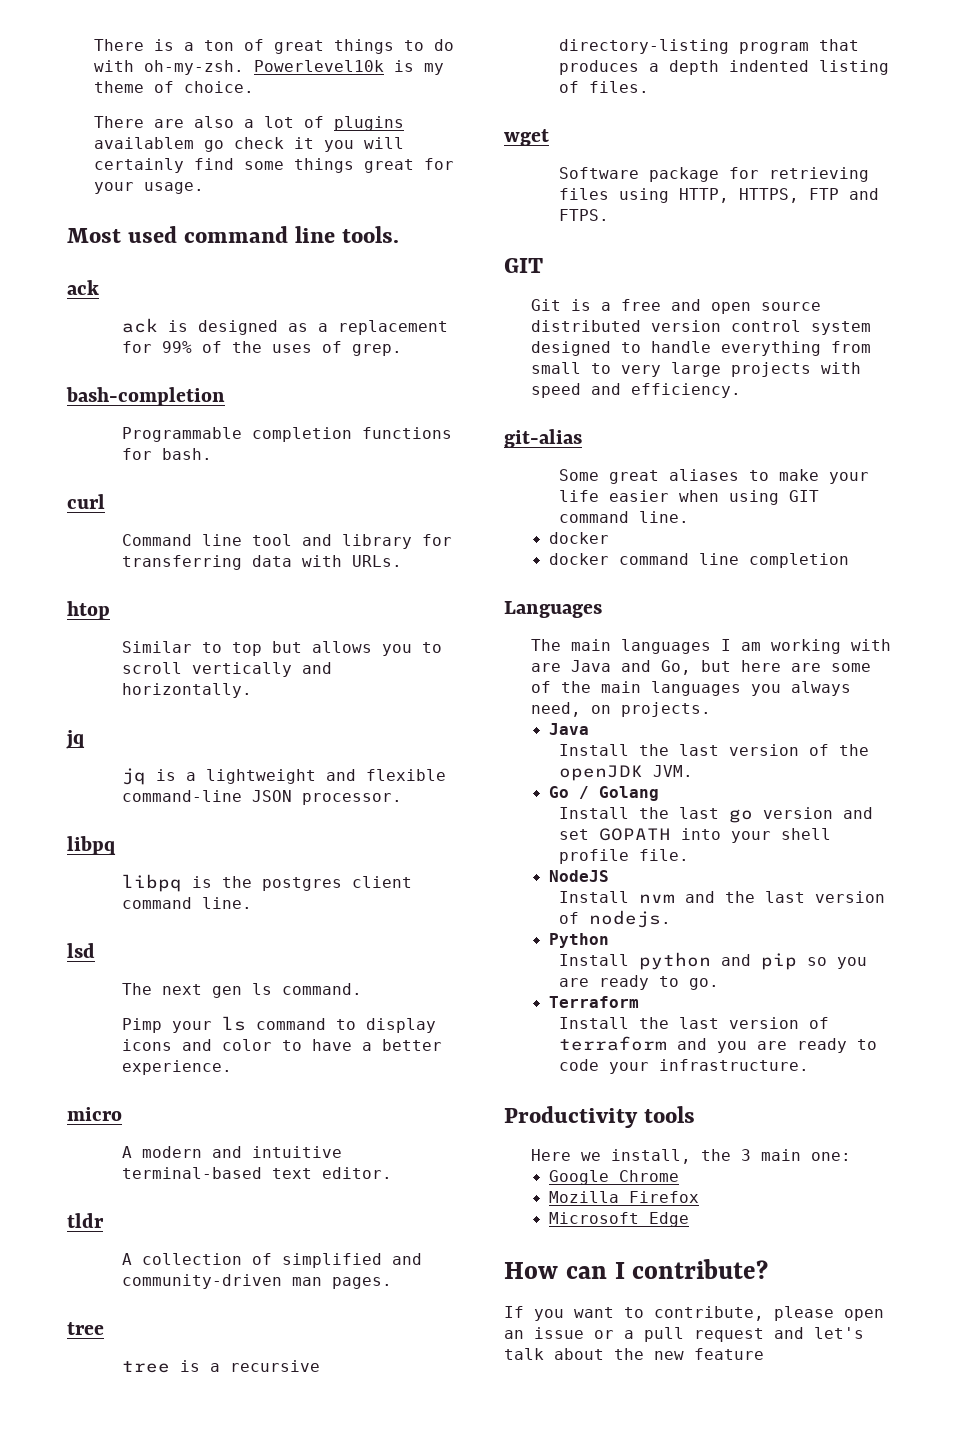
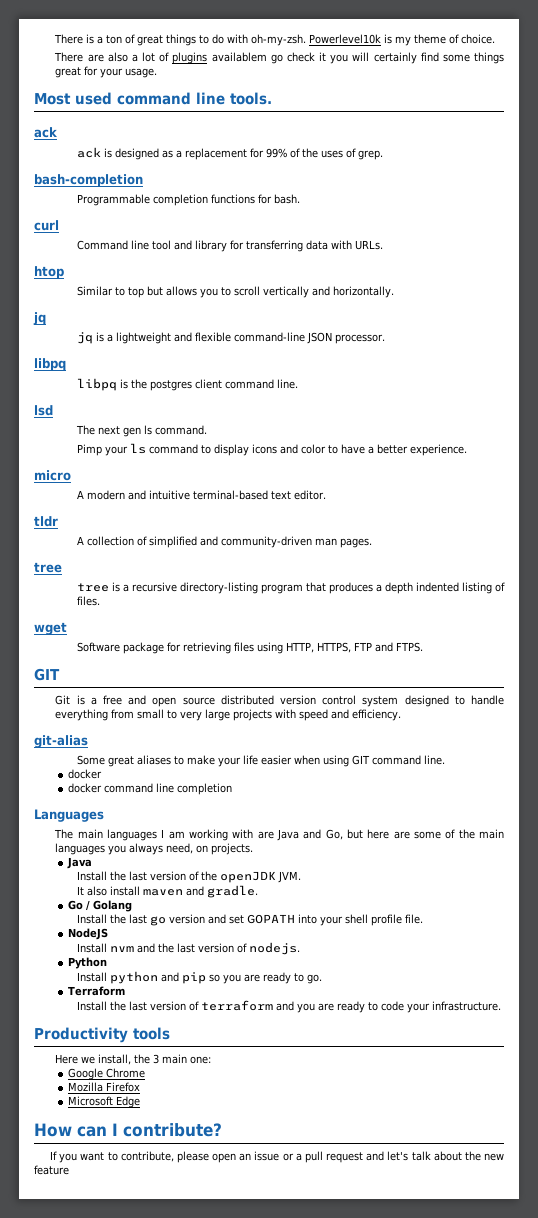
+ It also install maven and gradle.

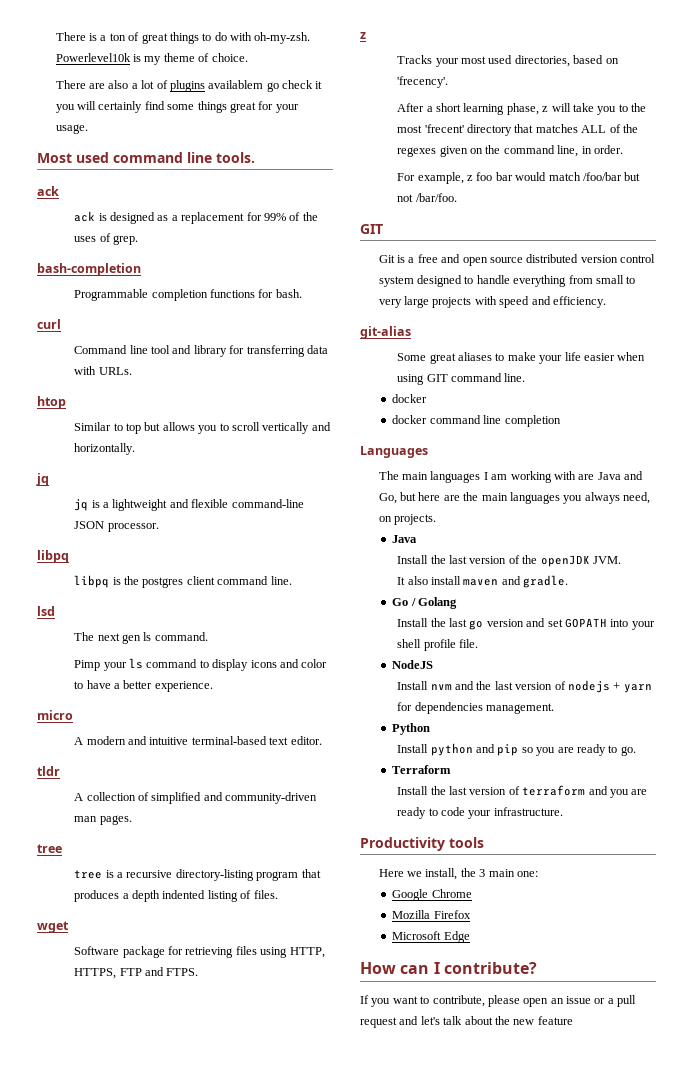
  Software package for retrieving files using HTTP, HTTPS, FTP and FTPS.
+ z
+ Tracks your most used directories, based on 'frecency'.
+ After a short learning phase, z will take you to the most 'frecent' directory that matches ALL of the regexes given on the command line, in order.
+ For example, z foo bar would match /foo/bar but not /bar/foo.
- The main languages I am working with are Java and Go, but here are some of the main languages you always need, on projects.
+ The main languages I am working with are Java and Go, but here are the main languages you always need, on projects.
- Install nvm and the last version of nodejs.
+ Install nvm and the last version of nodejs + yarn for dependencies management.

